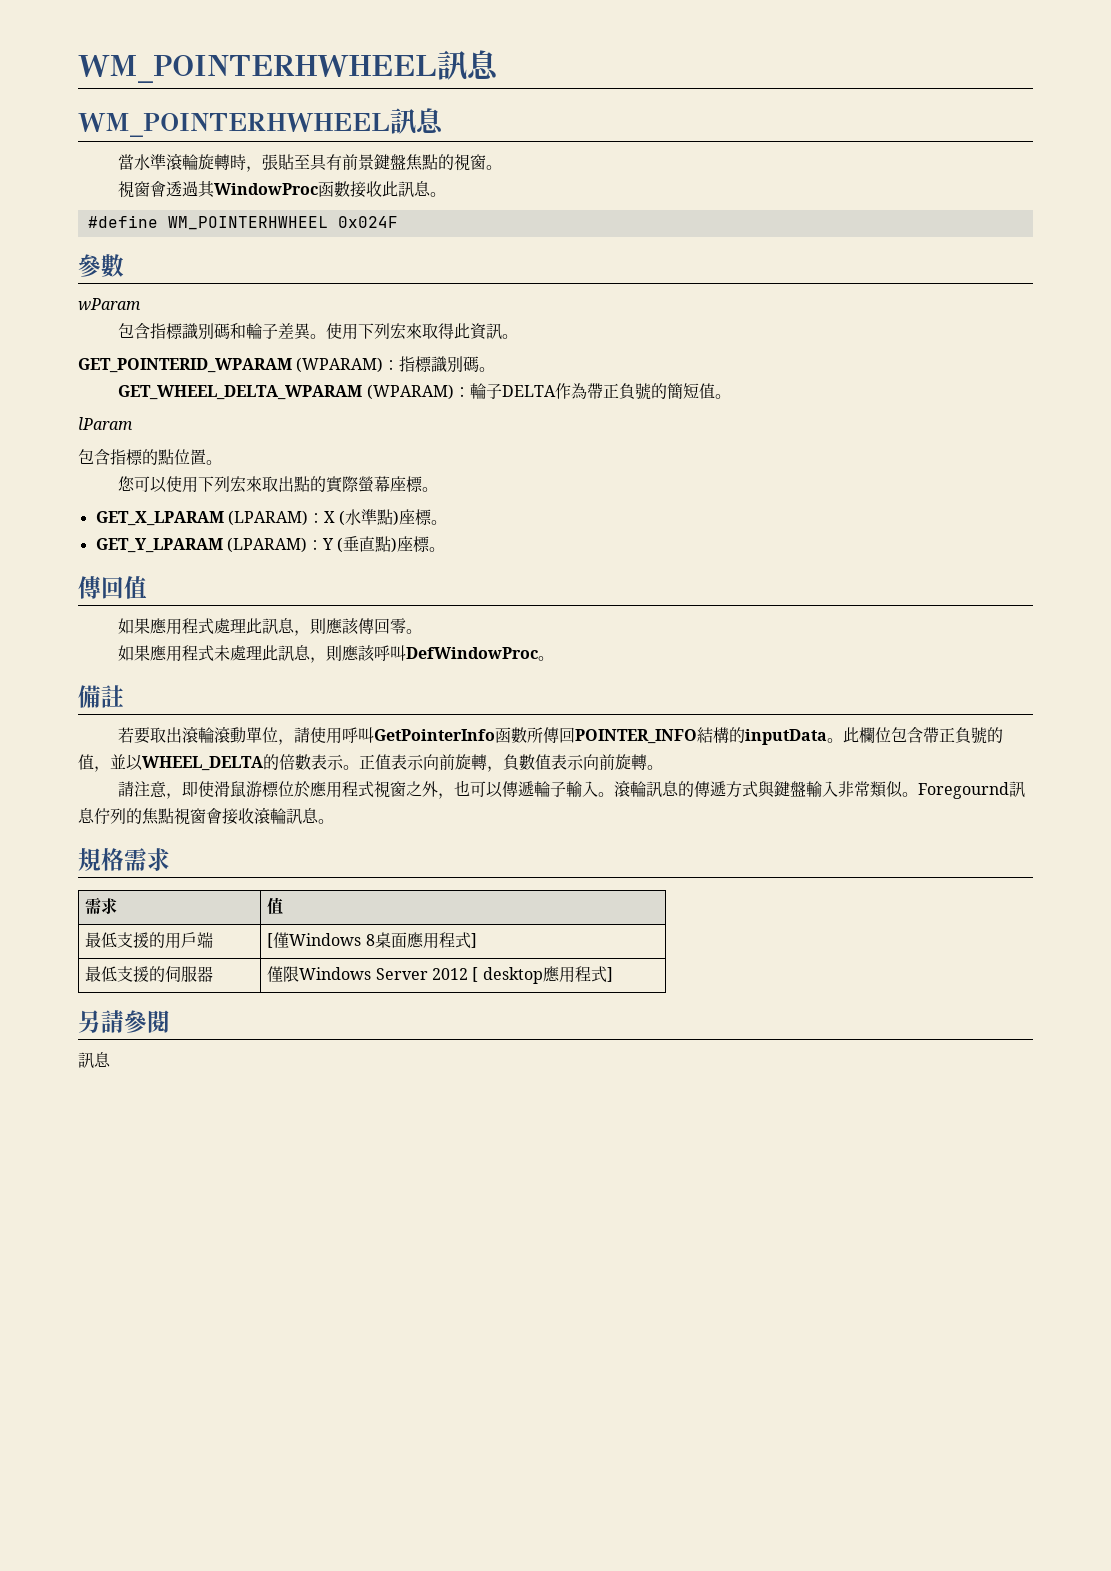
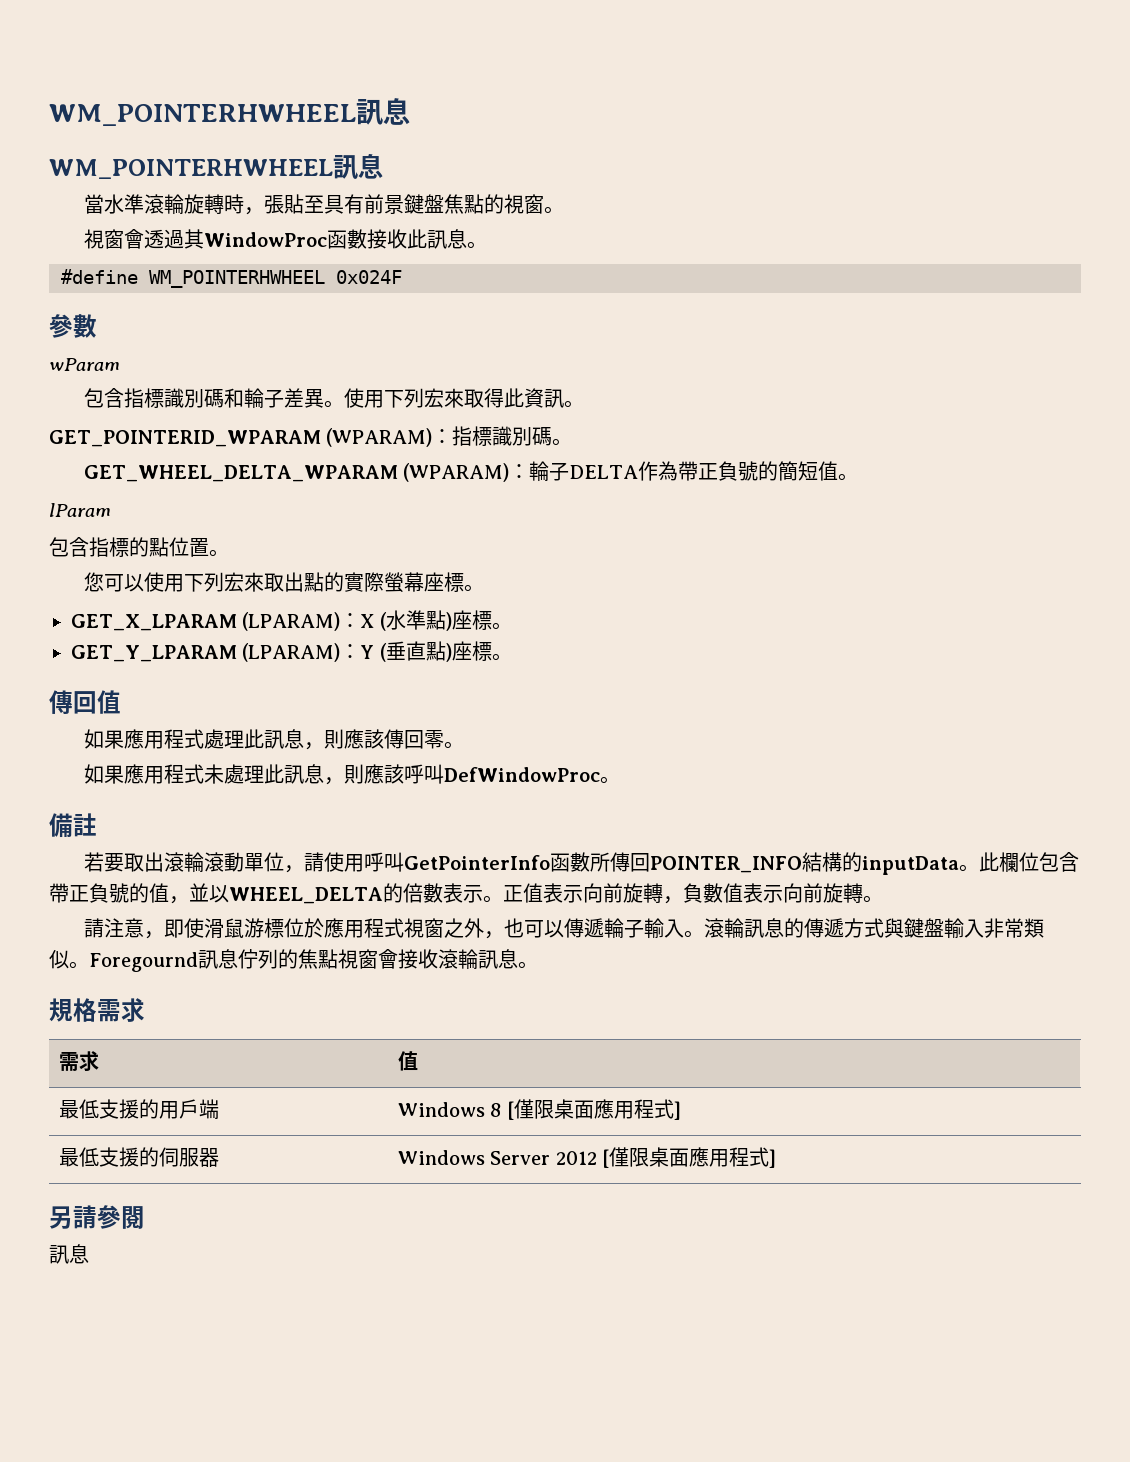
- 最低支援的用戶端 | [僅Windows 8桌面應用程式]
+ 最低支援的用戶端 | Windows 8 [僅限桌面應用程式]
- 最低支援的伺服器 | 僅限Windows Server 2012 [ desktop應用程式]
+ 最低支援的伺服器 | Windows Server 2012 [僅限桌面應用程式]

